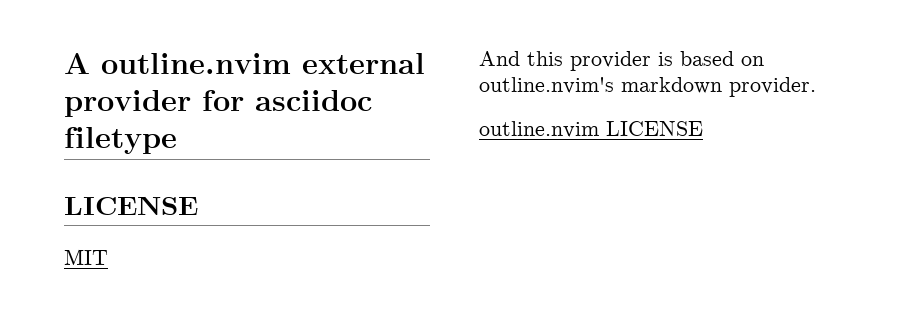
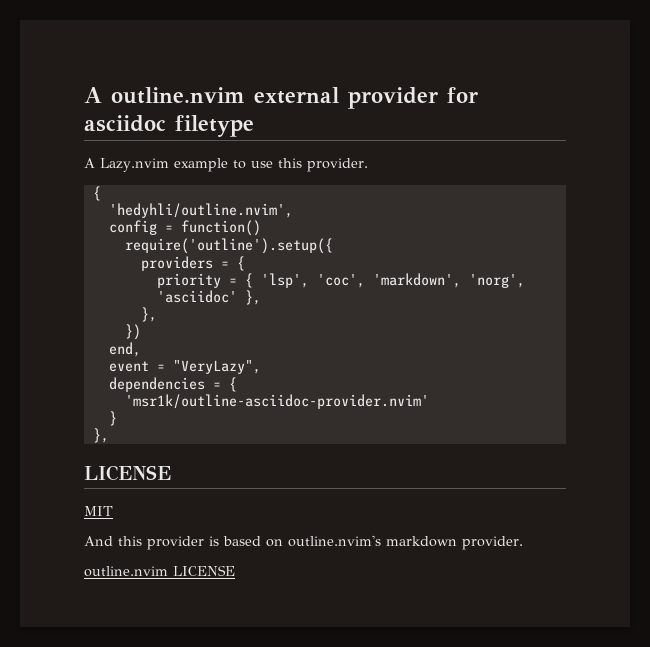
+ A Lazy.nvim example to use this provider.
+ {
+ 'hedyhli/outline.nvim',
+ config = function()
+ require('outline').setup({
+ providers = {
+ priority = { 'lsp', 'coc', 'markdown', 'norg', 'asciidoc' },
+ },
+ })
+ end,
+ event = "VeryLazy",
+ dependencies = {
+ 'msr1k/outline-asciidoc-provider.nvim'
+ }
+ },

